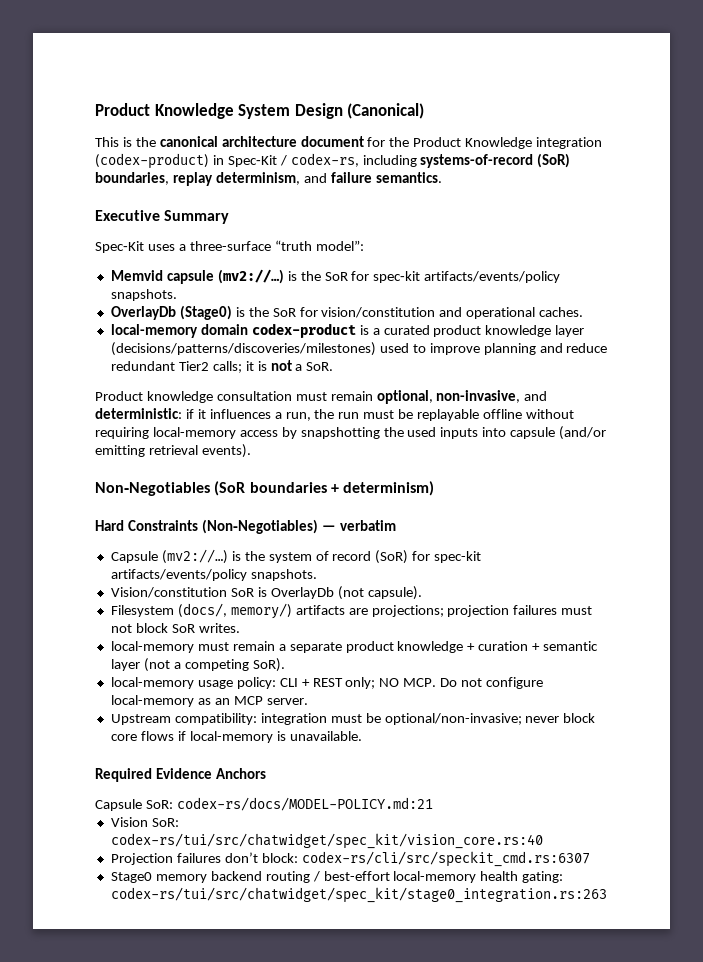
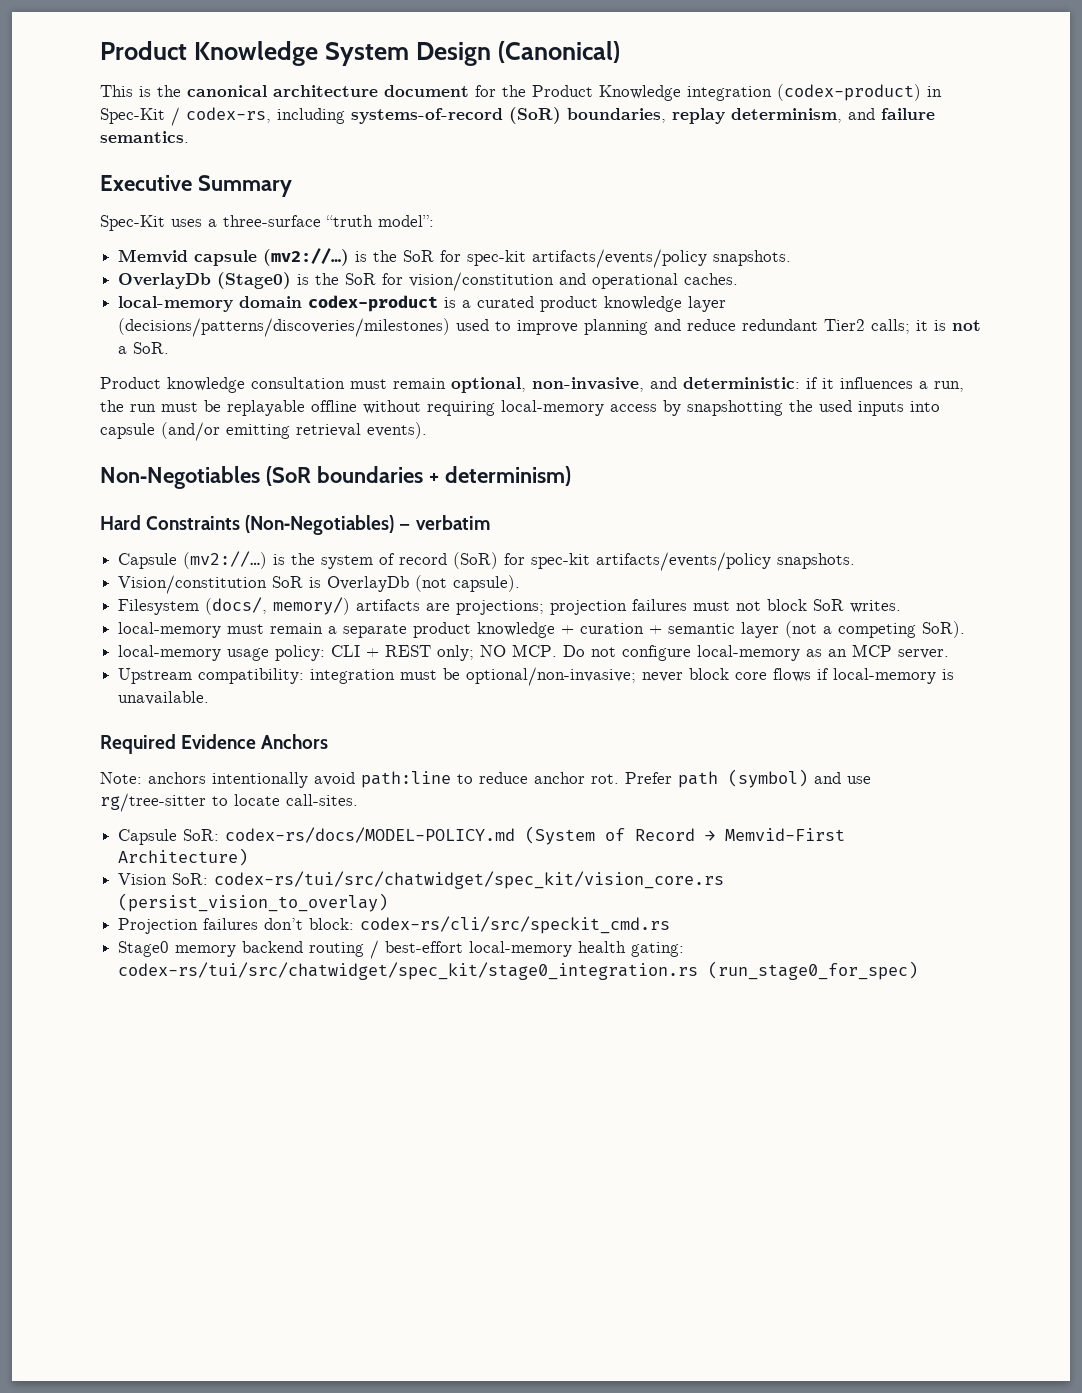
- Capsule SoR: codex-rs/docs/MODEL-POLICY.md:21
+ Note: anchors intentionally avoid path:line to reduce anchor rot. Prefer path (symbol) and use rg/tree-sitter to locate call-sites.
+ Capsule SoR: codex-rs/docs/MODEL-POLICY.md (System of Record → Memvid-First Architecture)
- Vision SoR: codex-rs/tui/src/chatwidget/spec_kit/vision_core.rs:40
+ Vision SoR: codex-rs/tui/src/chatwidget/spec_kit/vision_core.rs (persist_vision_to_overlay)
- Projection failures don’t block: codex-rs/cli/src/speckit_cmd.rs:6307
+ Projection failures don’t block: codex-rs/cli/src/speckit_cmd.rs
- Stage0 memory backend routing / best-effort local-memory health gating: codex-rs/tui/src/chatwidget/spec_kit/stage0_integration.rs:263
+ Stage0 memory backend routing / best-effort local-memory health gating: codex-rs/tui/src/chatwidget/spec_kit/stage0_integration.rs (run_stage0_for_spec)

